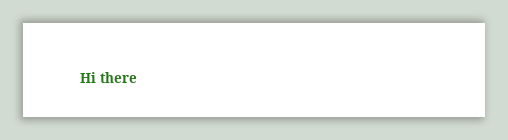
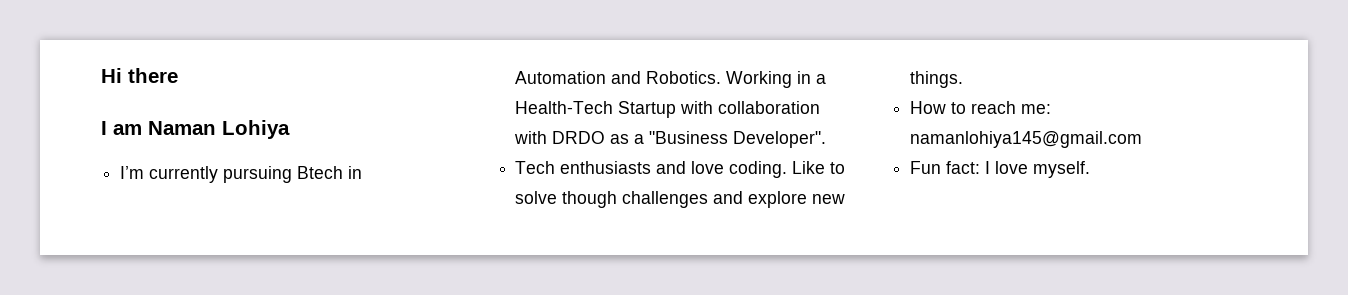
+ I am Naman Lohiya
+ I’m currently pursuing Btech in Automation and Robotics. Working in a Health-Tech Startup with collaboration with DRDO as a "Business Developer".
+ Tech enthusiasts and love coding. Like to solve though challenges and explore new things.
+ How to reach me: namanlohiya145@gmail.com
+ Fun fact: I love myself.

